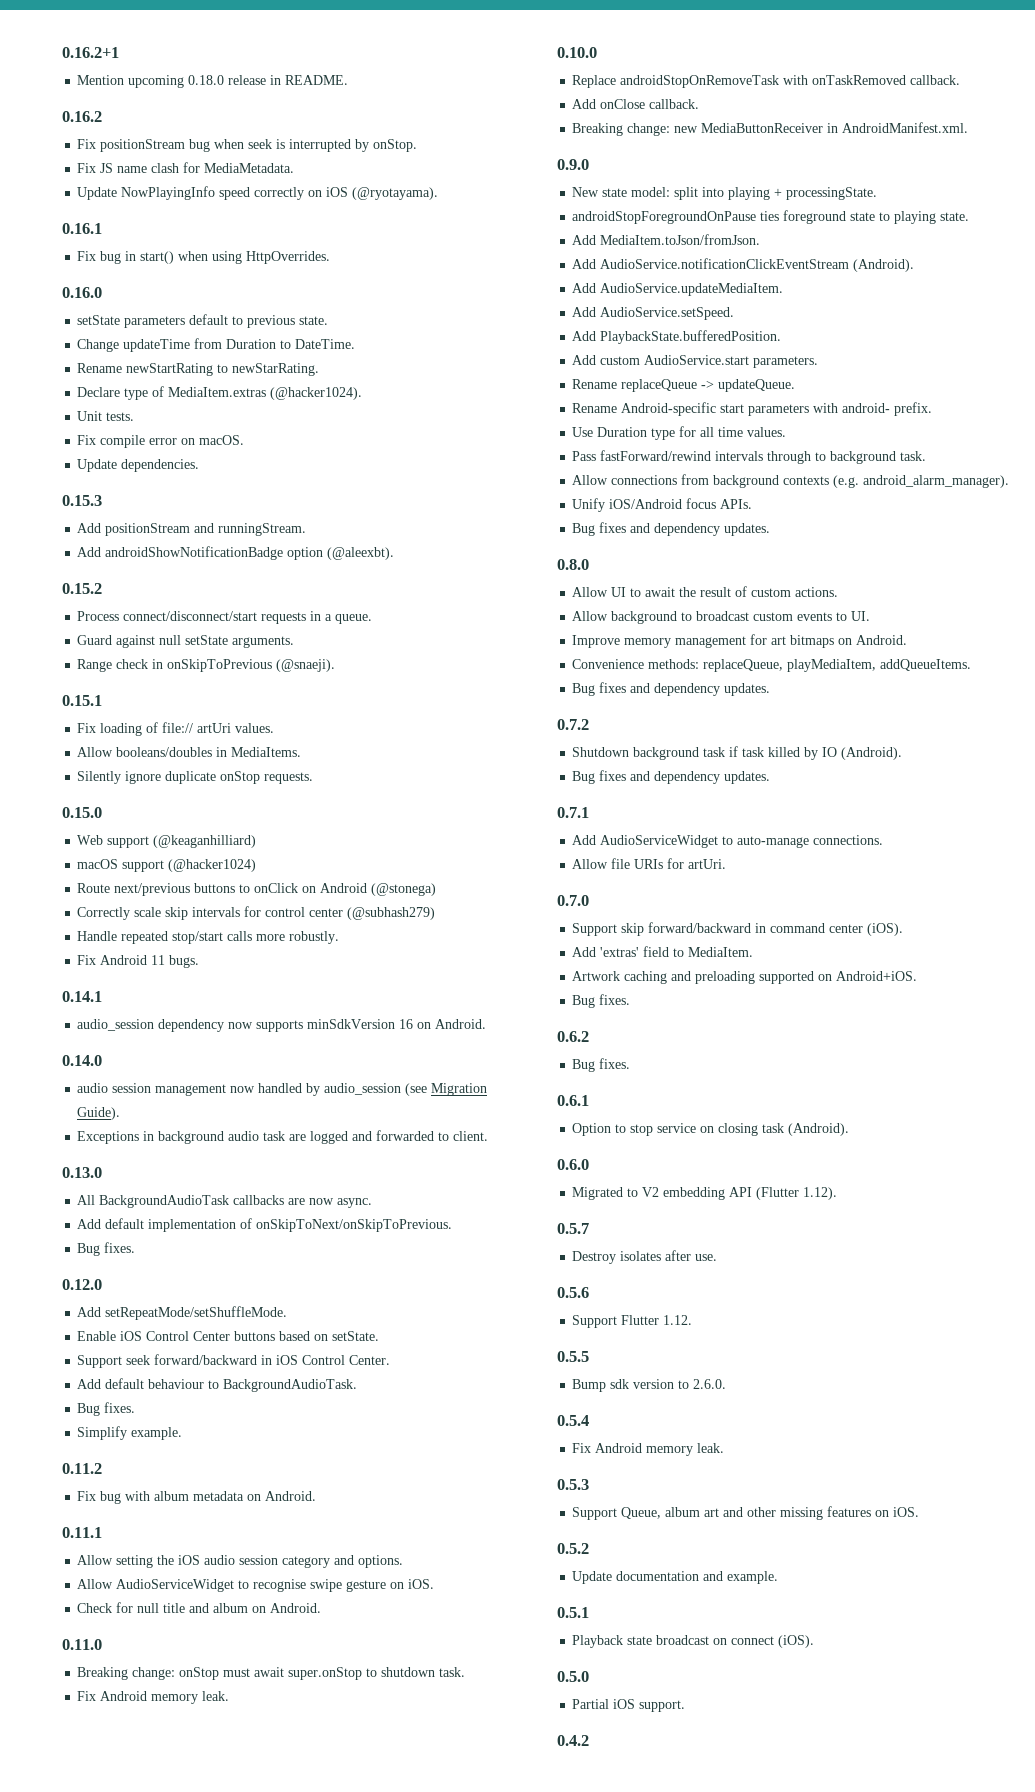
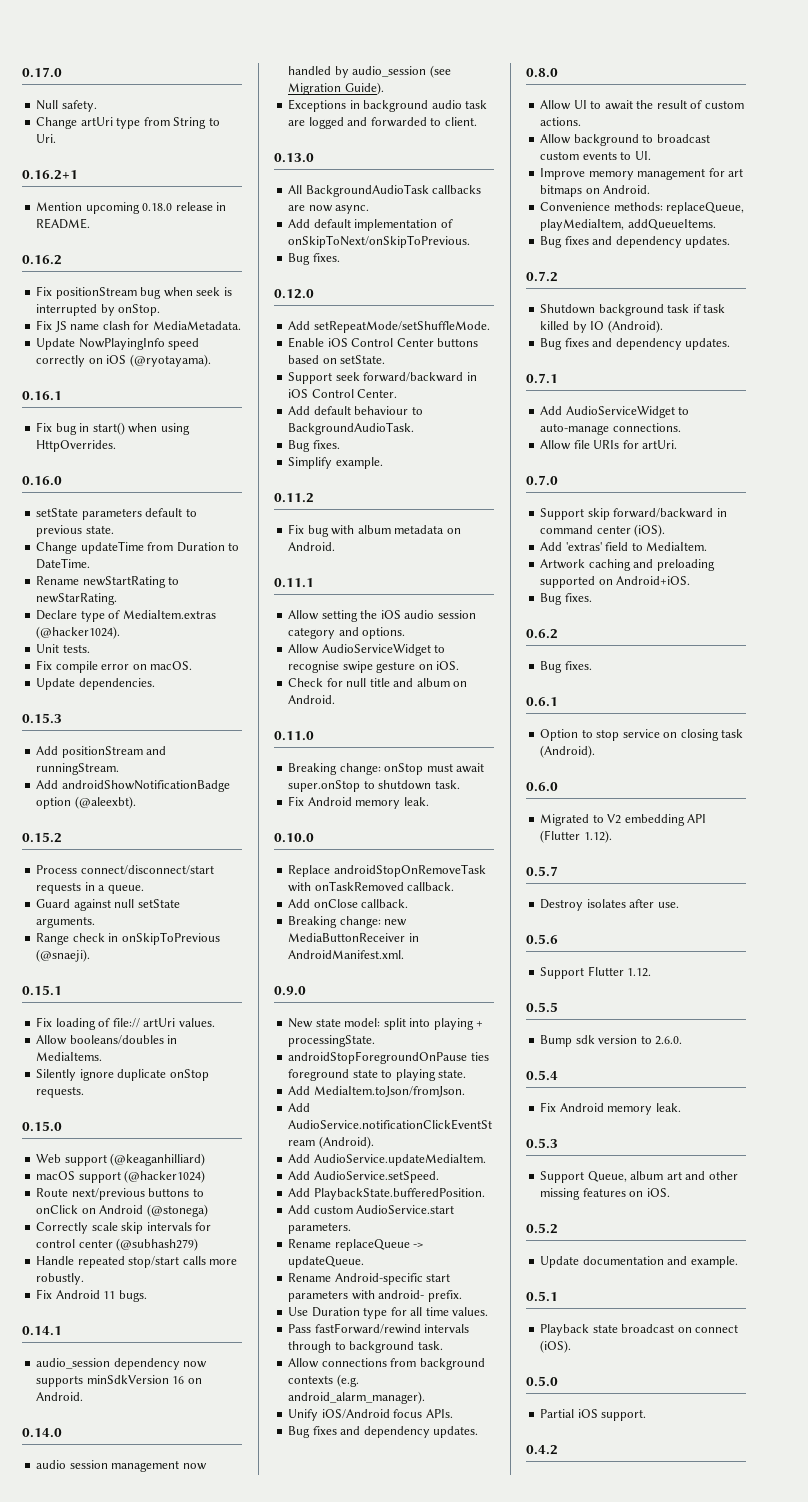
+ 0.17.0
+ Null safety.
+ Change artUri type from String to Uri.

